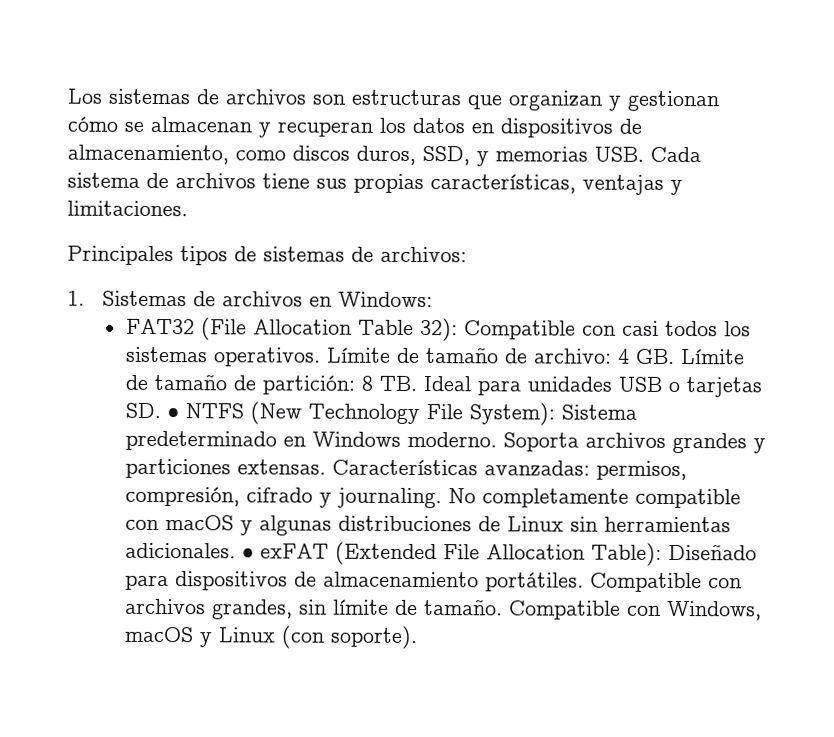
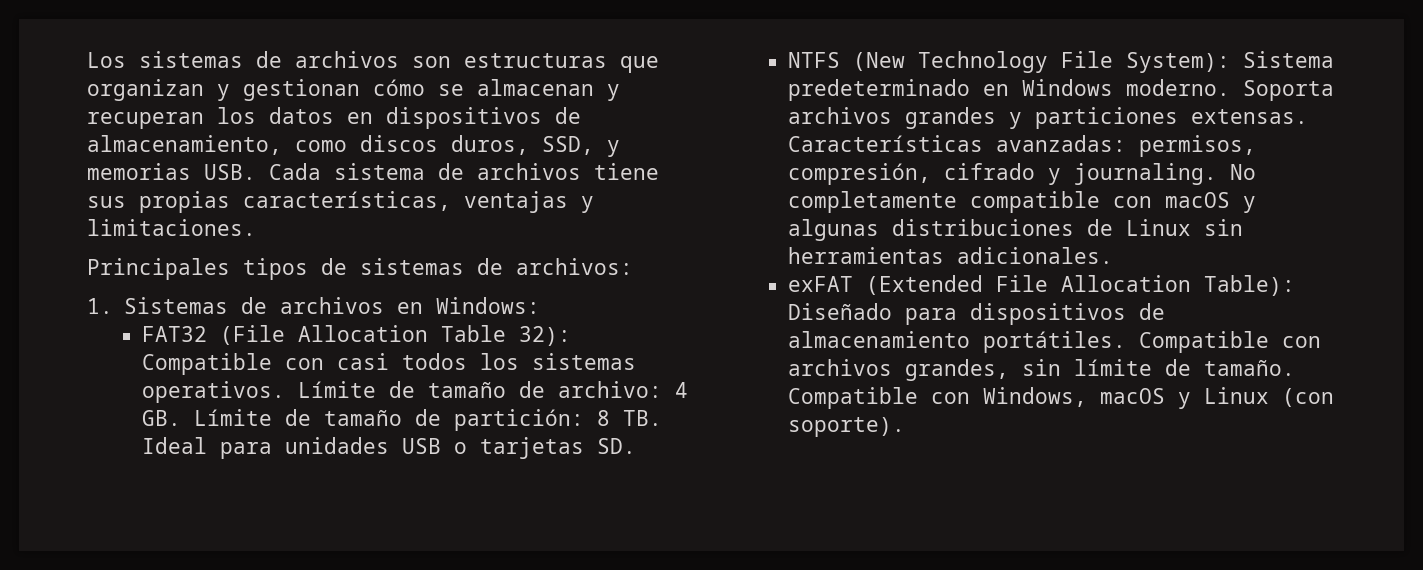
- Límite de tamaño de archivo: 4 GB. Límite de tamaño de partición: 8 TB. Ideal para unidades USB o tarjetas SD. • NTFS (New Technology File System): Sistema predeterminado en Windows moderno.
+ Límite de tamaño de archivo: 4 GB. Límite de tamaño de partición: 8 TB. Ideal para unidades USB o tarjetas SD.
+ NTFS (New Technology File System): Sistema predeterminado en Windows moderno.
- No completamente compatible con macOS y algunas distribuciones de Linux sin herramientas adicionales. • exFAT (Extended File Allocation Table): Diseñado para dispositivos de almacenamiento portátiles.
+ No completamente compatible con macOS y algunas distribuciones de Linux sin herramientas adicionales.
+ exFAT (Extended File Allocation Table): Diseñado para dispositivos de almacenamiento portátiles.

